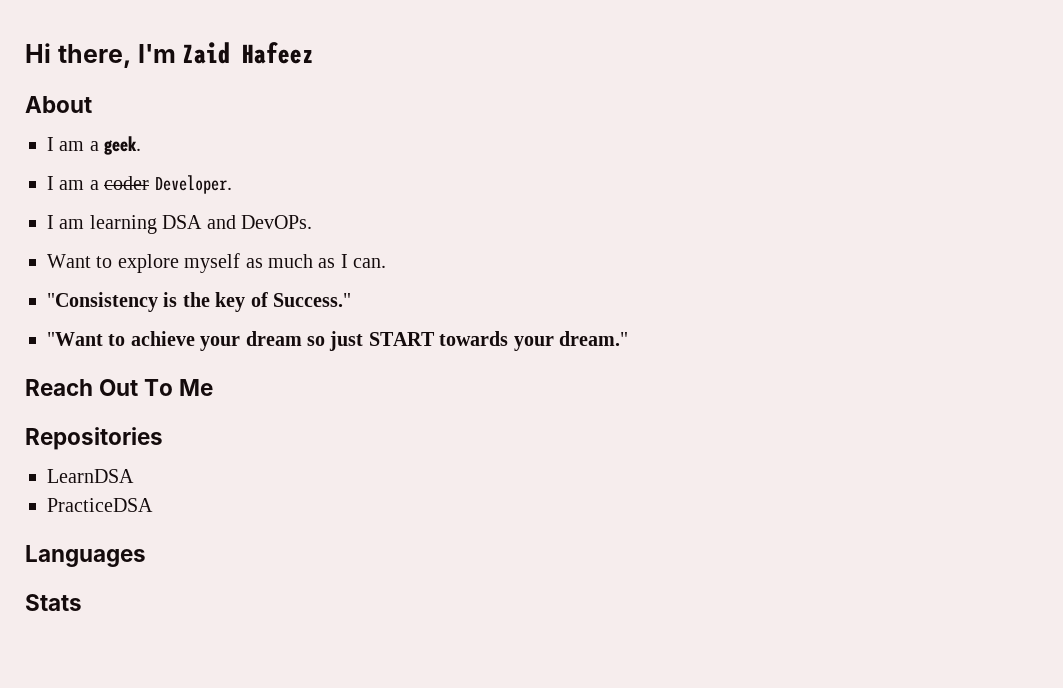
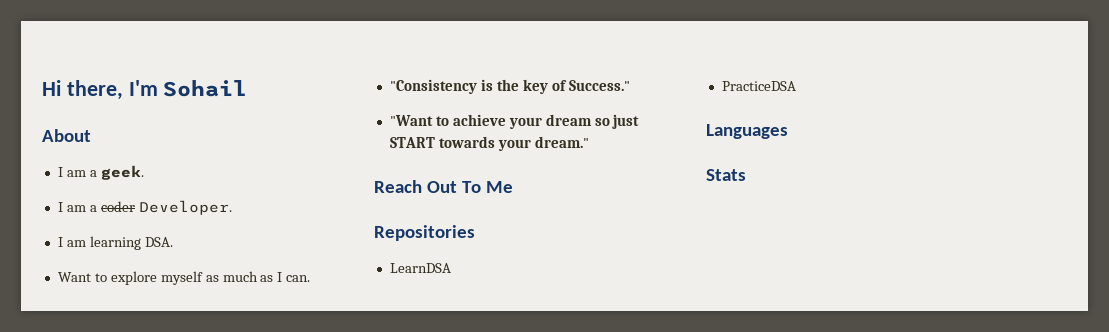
- Hi there, I'm Zaid Hafeez
+ Hi there, I'm Sohail
- I am learning DSA and DevOPs.
+ I am learning DSA.

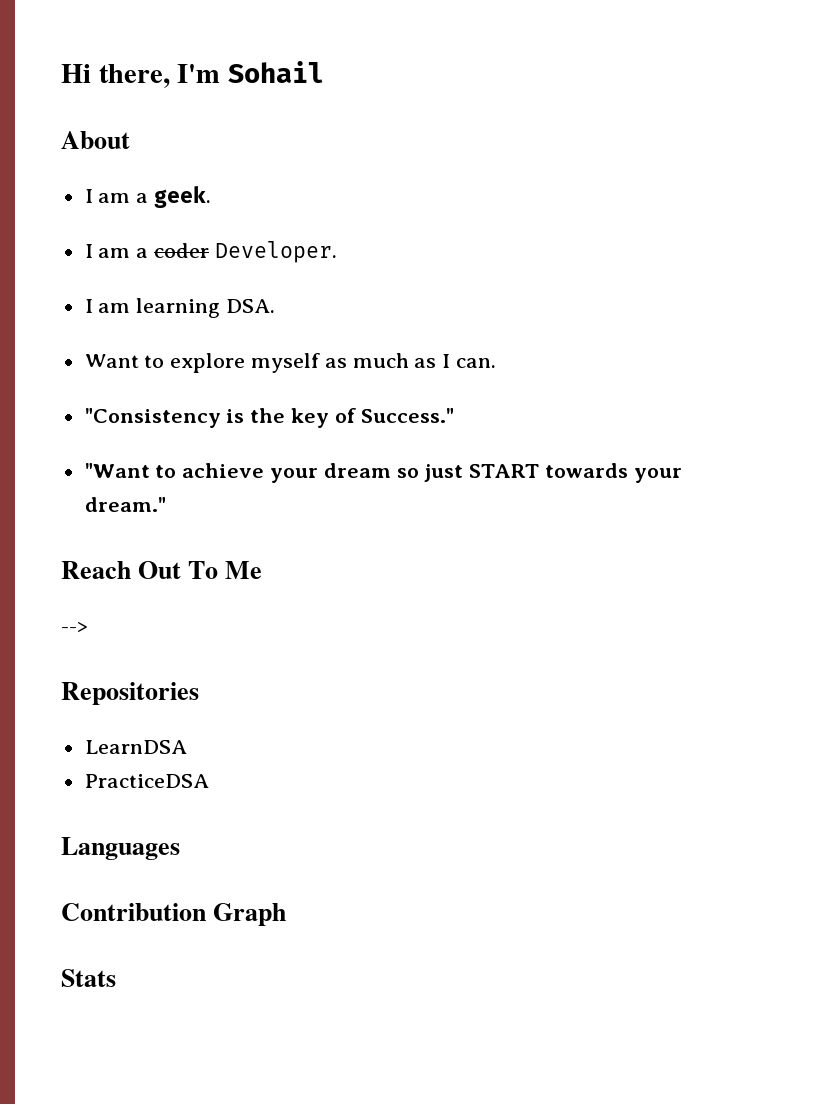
+ -->
+ Contribution Graph

